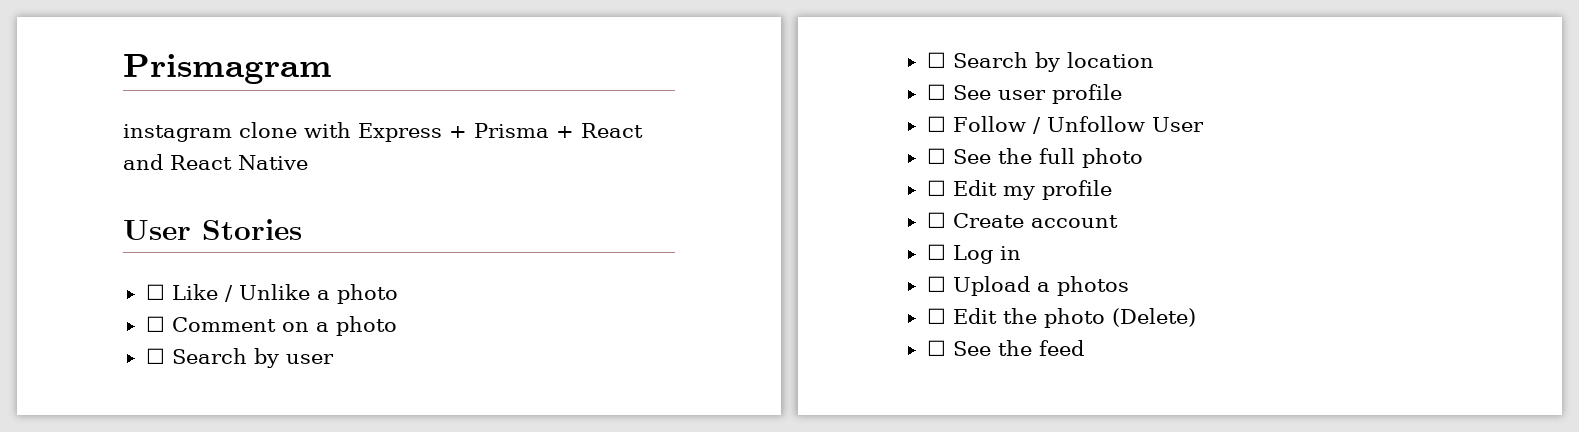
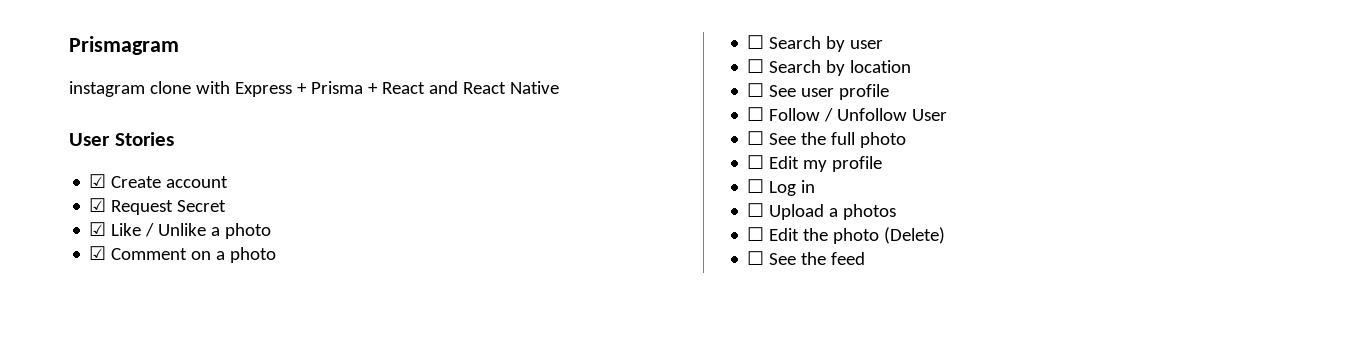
- ☐ Like / Unlike a photo
+ ☑ Create account
+ ☑ Request Secret
+ ☑ Like / Unlike a photo
- ☐ Comment on a photo
+ ☑ Comment on a photo
- ☐ Create account

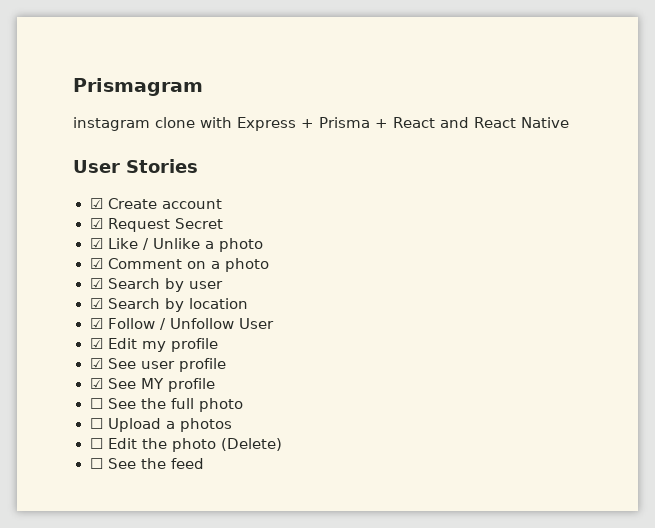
- ☐ Search by user
+ ☑ Search by user
- ☐ Search by location
+ ☑ Search by location
- ☐ See user profile
- ☐ Follow / Unfollow User
+ ☑ Follow / Unfollow User
+ ☑ Edit my profile
+ ☑ See user profile
+ ☑ See MY profile
- ☐ Edit my profile
- ☐ Log in

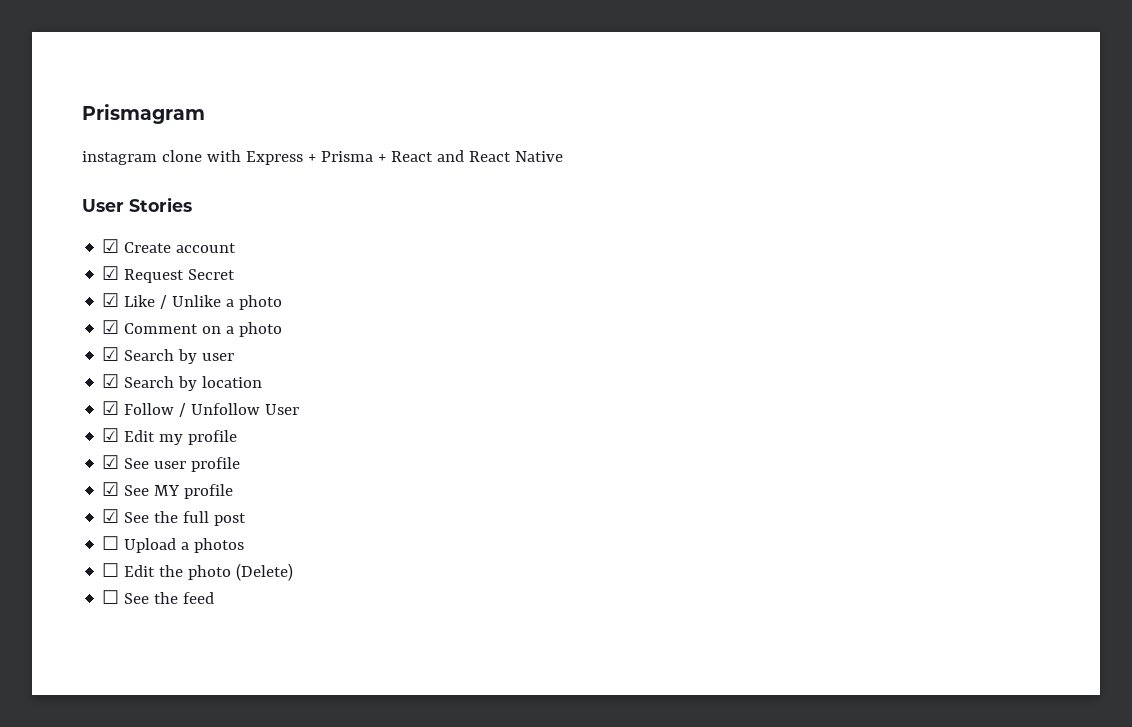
- ☐ See the full photo
+ ☑ See the full post

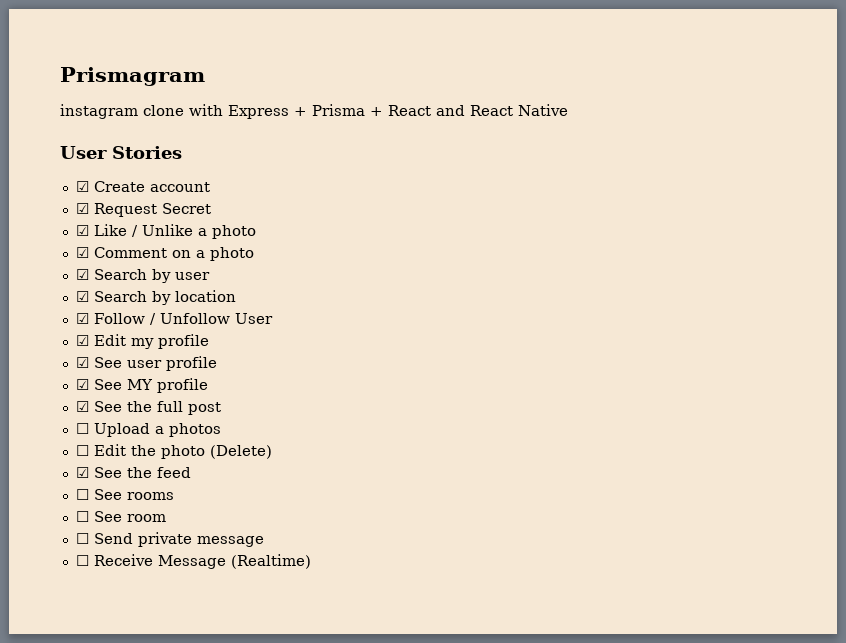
- ☐ See the feed
+ ☑ See the feed
+ ☐ See rooms
+ ☐ See room
+ ☐ Send private message
+ ☐ Receive Message (Realtime)

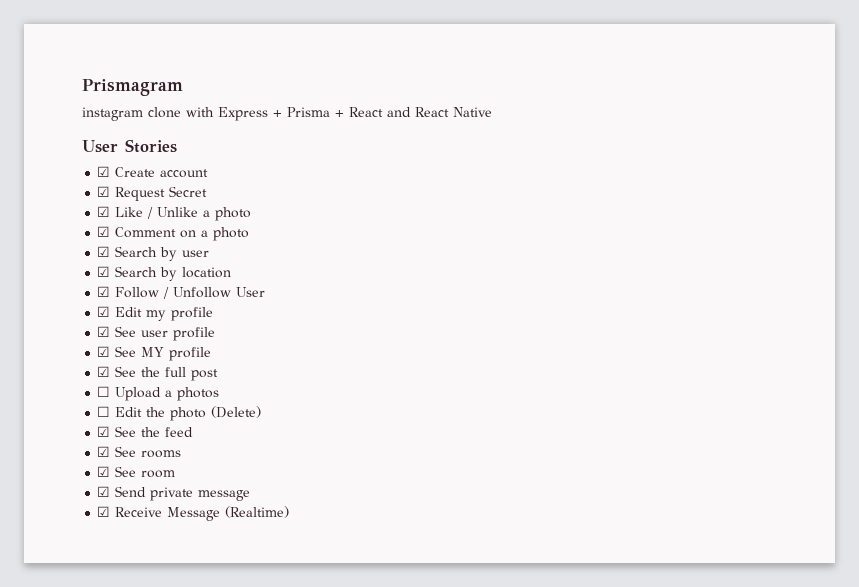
- ☐ See rooms
+ ☑ See rooms
- ☐ See room
+ ☑ See room
- ☐ Send private message
+ ☑ Send private message
- ☐ Receive Message (Realtime)
+ ☑ Receive Message (Realtime)

